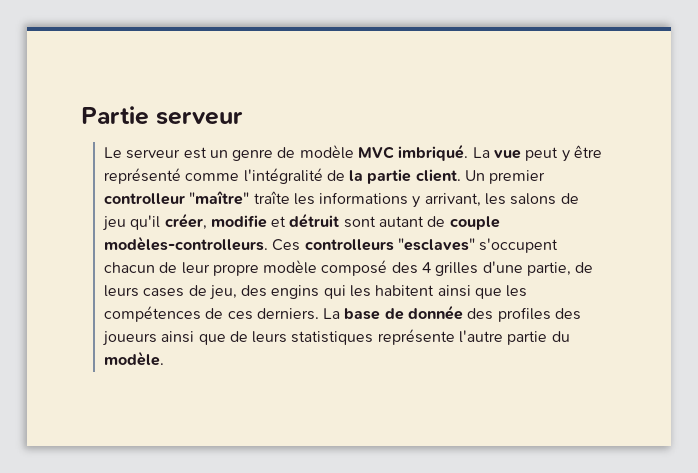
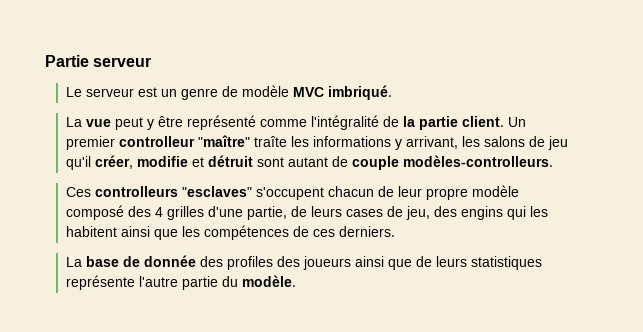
- Le serveur est un genre de modèle MVC imbriqué. La vue peut y être représenté comme l'intégralité de la partie client.
+ Le serveur est un genre de modèle MVC imbriqué.
+ La vue peut y être représenté comme l'intégralité de la partie client.
- Un premier controlleur "maître" traîte les informations y arrivant, les salons de jeu qu'il créer, modifie et détruit sont autant de couple modèles-controlleurs. Ces controlleurs "esclaves" s'occupent chacun de leur propre modèle composé des 4 grilles d'une partie, de leurs cases de jeu, des engins qui les habitent ainsi que les compétences de ces derniers. La base de donnée des profiles des joueurs ainsi que de leurs statistiques représente l'autre partie du modèle.
+ Un premier controlleur "maître" traîte les informations y arrivant, les salons de jeu qu'il créer, modifie et détruit sont autant de couple modèles-controlleurs.
+ Ces controlleurs "esclaves" s'occupent chacun de leur propre modèle composé des 4 grilles d'une partie, de leurs cases de jeu, des engins qui les habitent ainsi que les compétences de ces derniers.
+ La base de donnée des profiles des joueurs ainsi que de leurs statistiques représente l'autre partie du modèle.

